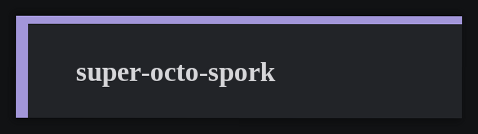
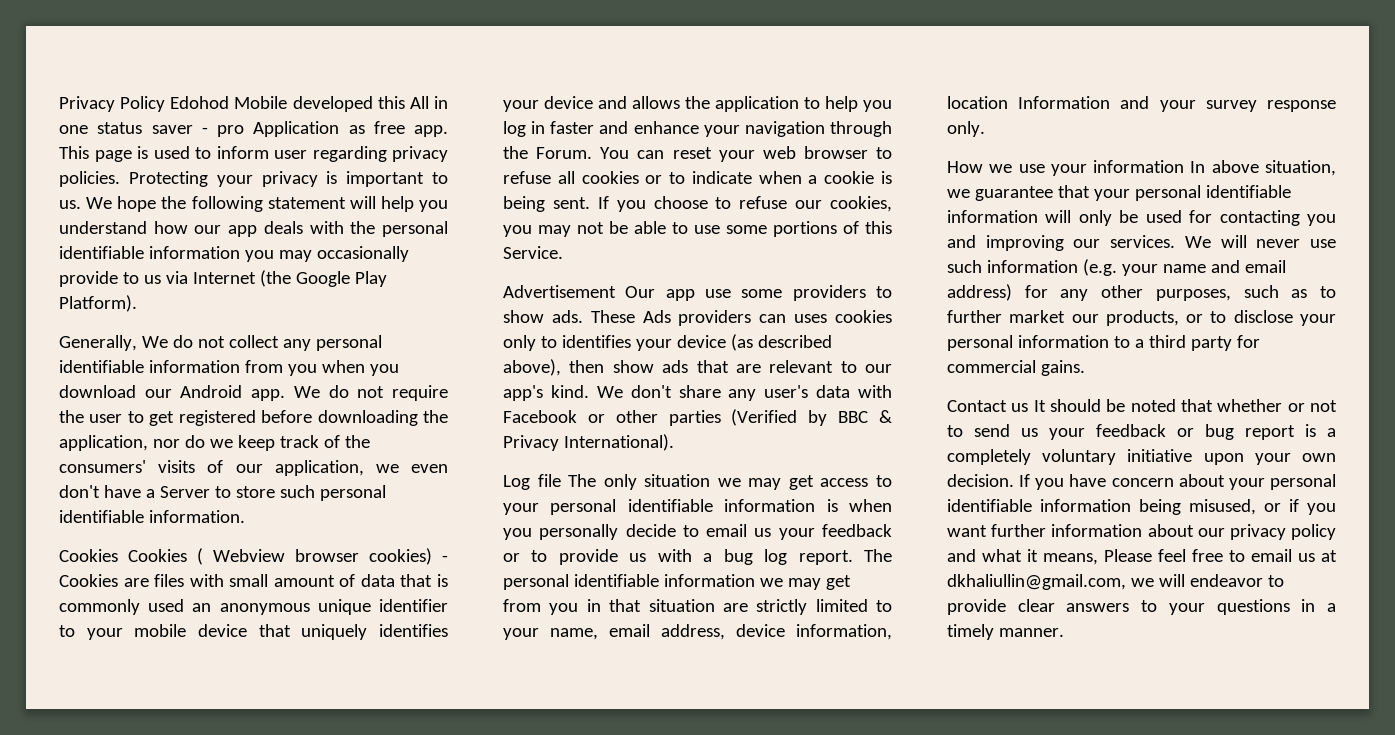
- super-octo-spork
+ Privacy Policy Edohod Mobile developed this All in one status saver - pro Application as free app. This page is used to inform user regarding privacy policies. Protecting your privacy is important to us. We hope the following statement will help you understand how our app deals with the personal identifiable information you may occasionally provide to us via Internet (the Google Play Platform).
+ Generally, We do not collect any personal identifiable information from you when you download our Android app. We do not require the user to get registered before downloading the application, nor do we keep track of the consumers' visits of our application, we even don't have a Server to store such personal identifiable information.
+ Cookies Cookies ( Webview browser cookies) - Cookies are files with small amount of data that is commonly used an anonymous unique identifier to your mobile device that uniquely identifies your device and allows the application to help you log in faster and enhance your navigation through the Forum. You can reset your web browser to refuse all cookies or to indicate when a cookie is being sent. If you choose to refuse our cookies, you may not be able to use some portions of this Service.
+ Advertisement Our app use some providers to show ads. These Ads providers can uses cookies only to identifies your device (as described above), then show ads that are relevant to our app's kind. We don't share any user's data with Facebook or other parties (Verified by BBC & Privacy International).
+ Log file The only situation we may get access to your personal identifiable information is when you personally decide to email us your feedback or to provide us with a bug log report. The personal identifiable information we may get from you in that situation are strictly limited to your name, email address, device information, location Information and your survey response only.
+ How we use your information In above situation, we guarantee that your personal identifiable information will only be used for contacting you and improving our services. We will never use such information (e.g. your name and email address) for any other purposes, such as to further market our products, or to disclose your personal information to a third party for commercial gains.
+ Contact us It should be noted that whether or not to send us your feedback or bug report is a completely voluntary initiative upon your own decision. If you have concern about your personal identifiable information being misused, or if you want further information about our privacy policy and what it means, Please feel free to email us at dkhaliullin@gmail.com, we will endeavor to provide clear answers to your questions in a timely manner.

